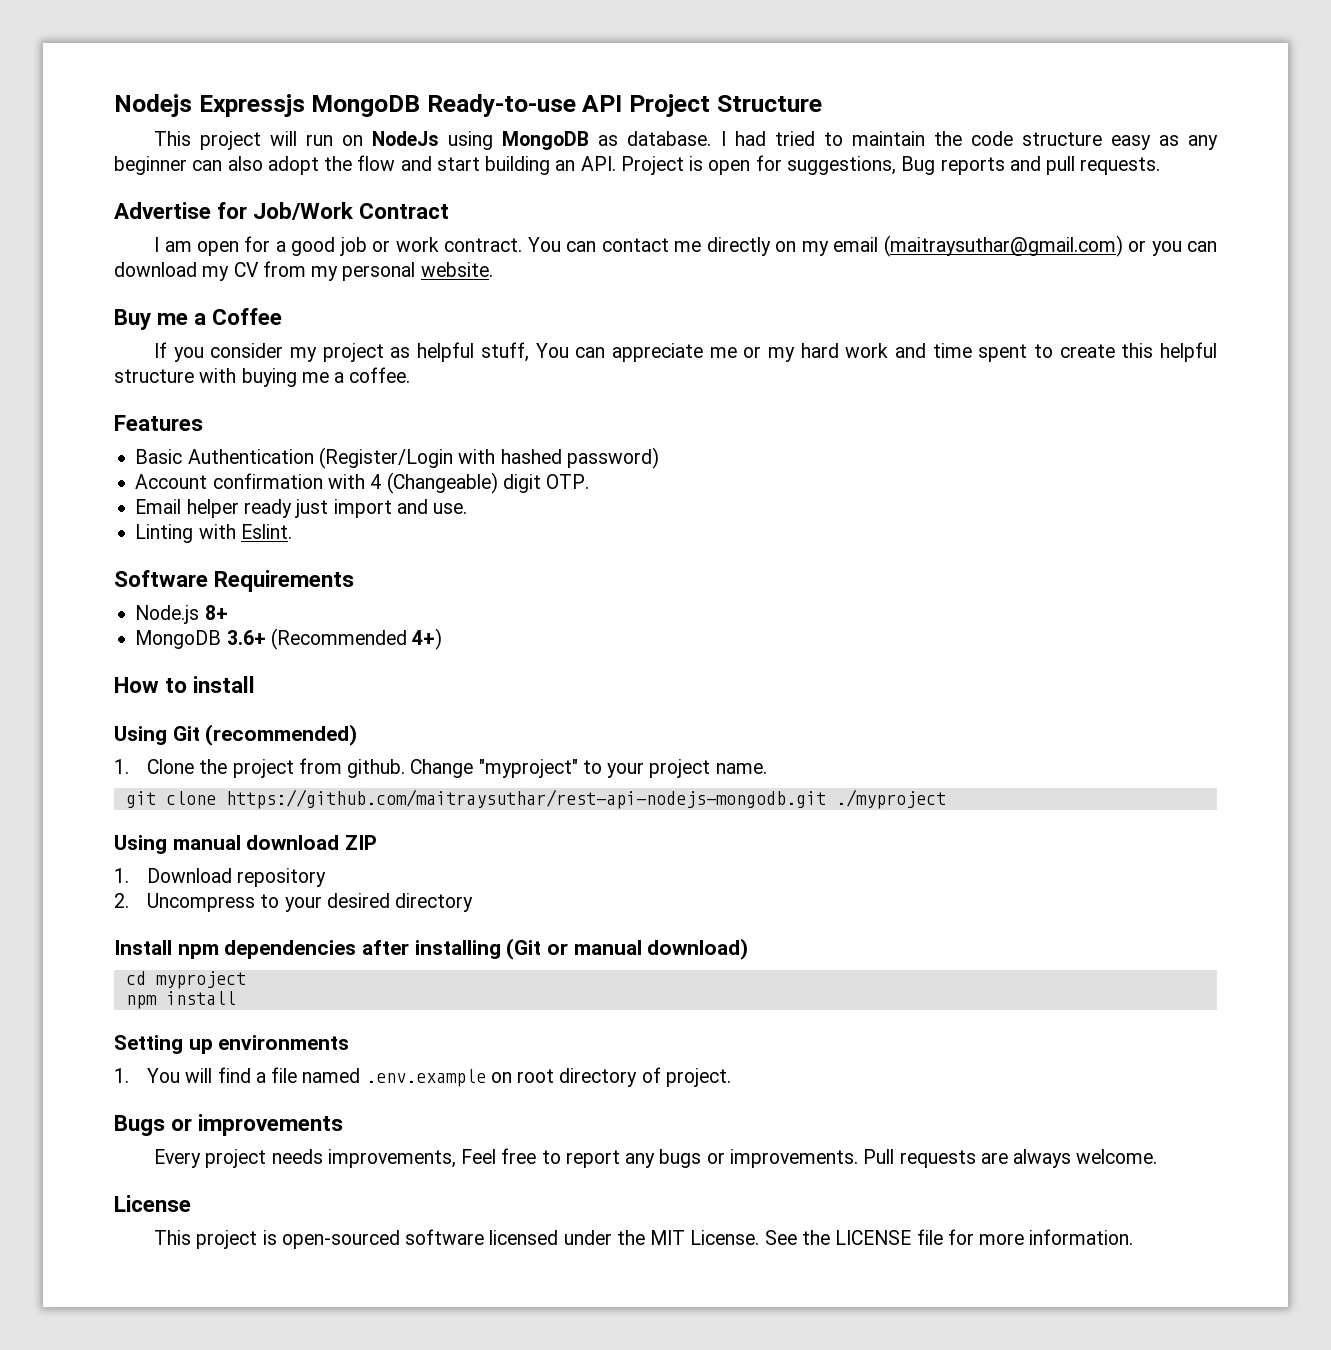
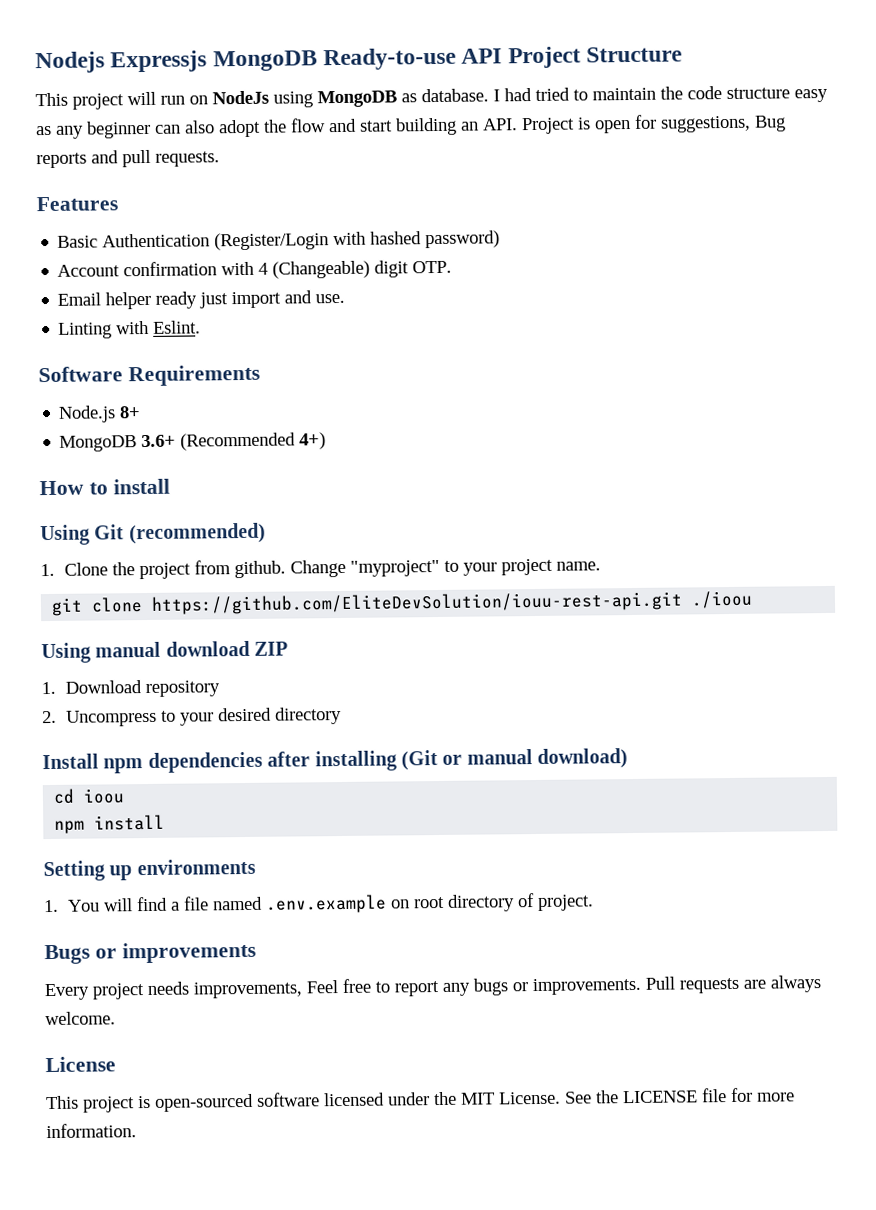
- Advertise for Job/Work Contract
- I am open for a good job or work contract. You can contact me directly on my email (maitraysuthar@gmail.com) or you can download my CV from my personal website.
- Buy me a Coffee
- If you consider my project as helpful stuff, You can appreciate me or my hard work and time spent to create this helpful structure with buying me a coffee.
- git clone https://github.com/maitraysuthar/rest-api-nodejs-mongodb.git ./myproject
+ git clone https://github.com/EliteDevSolution/iouu-rest-api.git ./ioou
- cd myproject
+ cd ioou

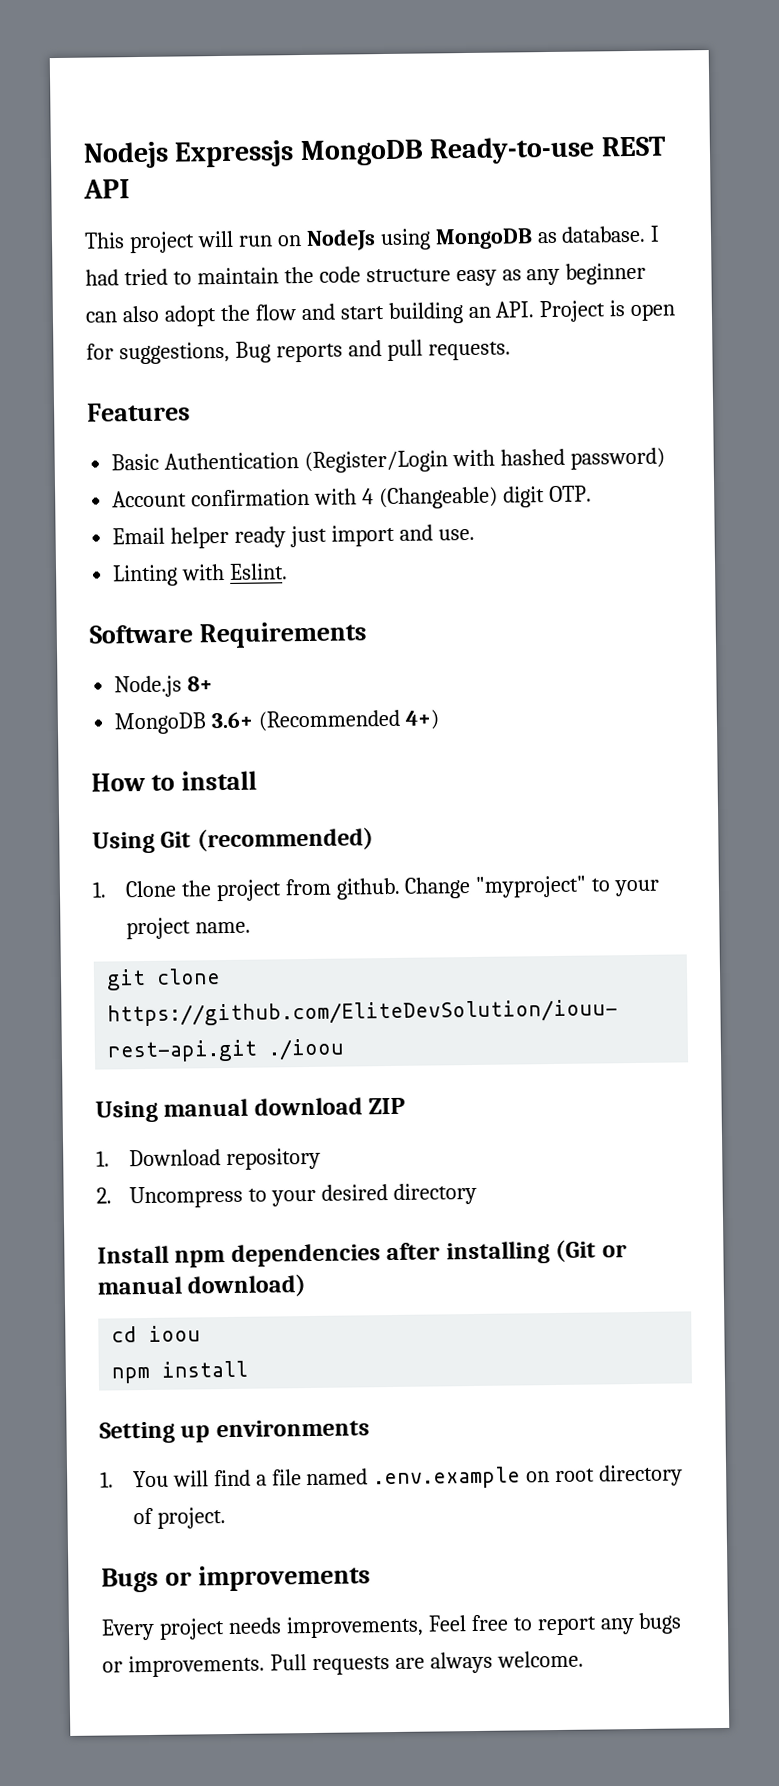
- Nodejs Expressjs MongoDB Ready-to-use API Project Structure
+ Nodejs Expressjs MongoDB Ready-to-use REST API
- License
- This project is open-sourced software licensed under the MIT License. See the LICENSE file for more information.

